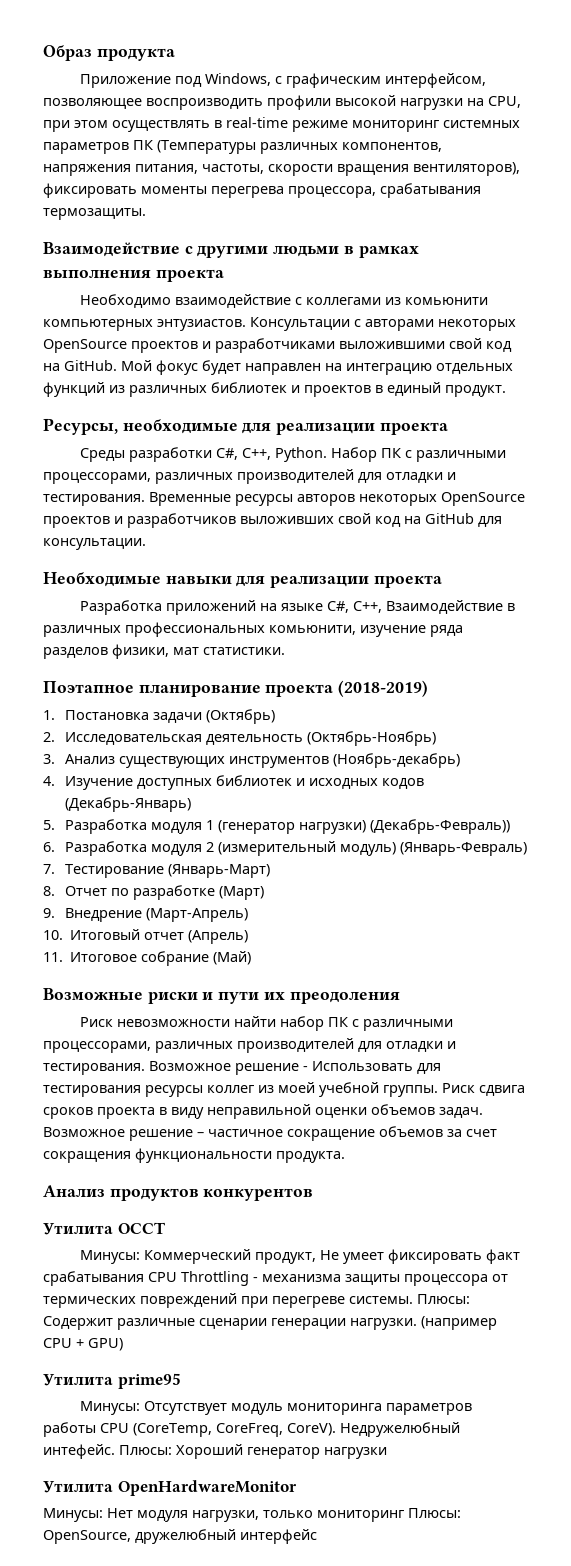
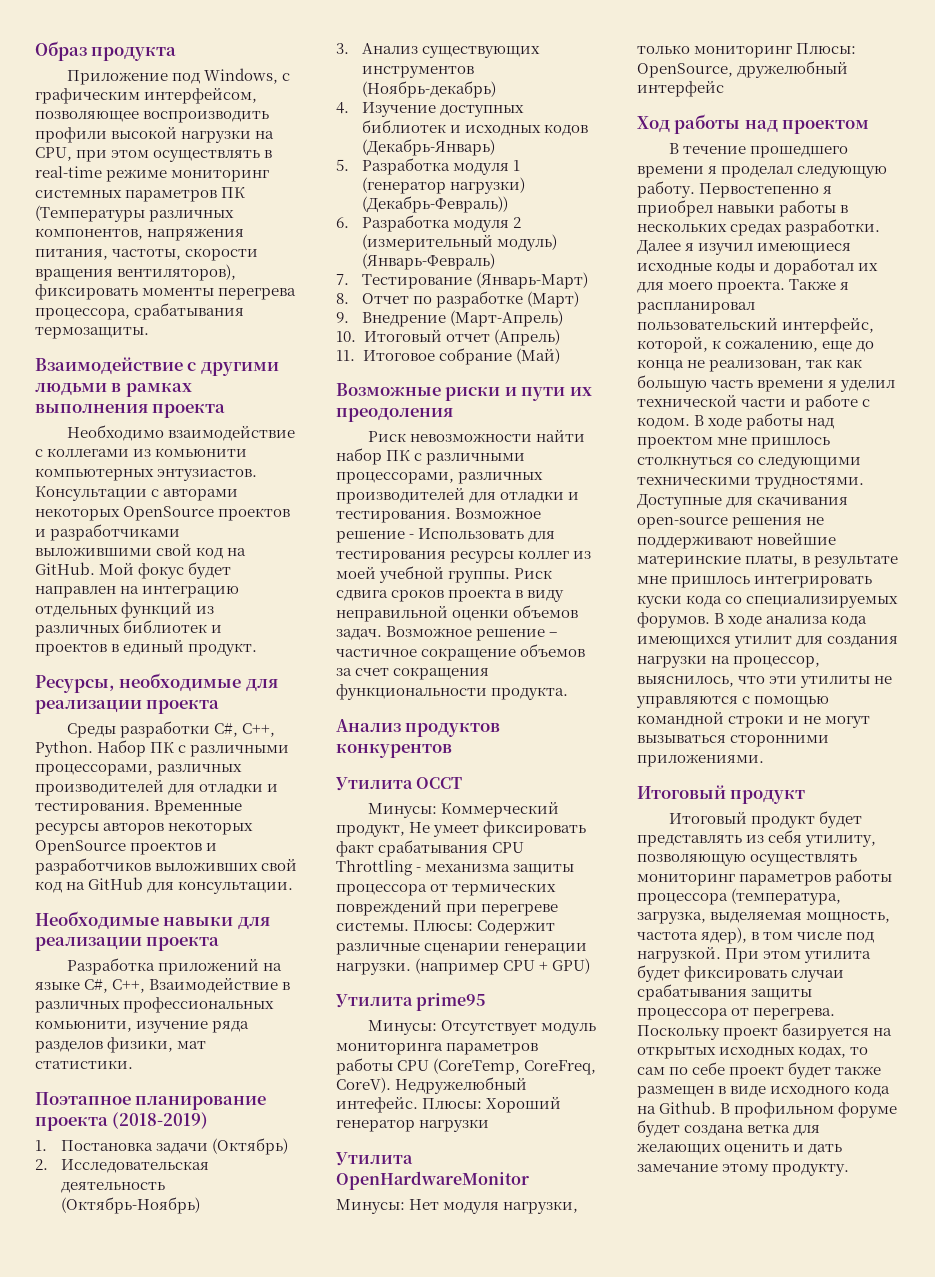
+ Ход работы над проектом
+ В течение прошедшего времени я проделал следующую работу. Первостепенно я приобрел навыки работы в нескольких средах разработки. Далее я изучил имеющиеся исходные коды и доработал их для моего проекта. Также я распланировал пользовательский интерфейс, которой, к сожалению, еще до конца не реализован, так как большую часть времени я уделил технической части и работе с кодом. В ходе работы над проектом мне пришлось столкнуться со следующими техническими трудностями. Доступные для скачивания open-source решения не поддерживают новейшие материнские платы, в результате мне пришлось интегрировать куски кода со специализируемых форумов. В ходе анализа кода имеющихся утилит для создания нагрузки на процессор, выяснилось, что эти утилиты не управляются с помощью командной строки и не могут вызываться сторонними приложениями.
+ Итоговый продукт
+ Итоговый продукт будет представлять из себя утилиту, позволяющую осуществлять мониторинг параметров работы процессора (температура, загрузка, выделяемая мощность, частота ядер), в том числе под нагрузкой. При этом утилита будет фиксировать случаи срабатывания защиты процессора от перегрева. Поскольку проект базируется на открытых исходных кодах, то сам по себе проект будет также размещен в виде исходного кода на Github. В профильном форуме будет создана ветка для желающих оценить и дать замечание этому продукту.

